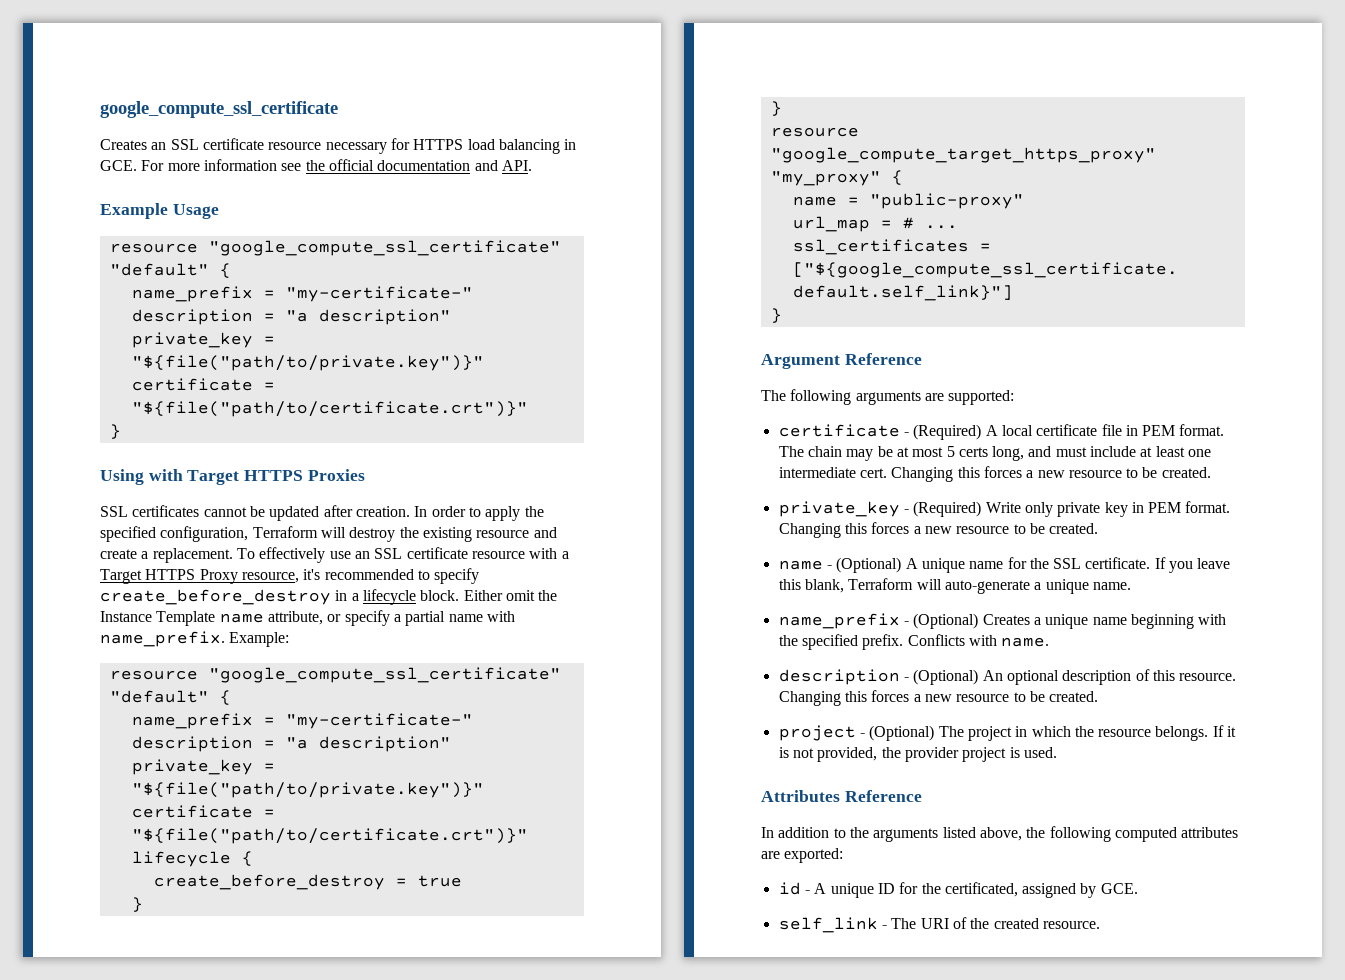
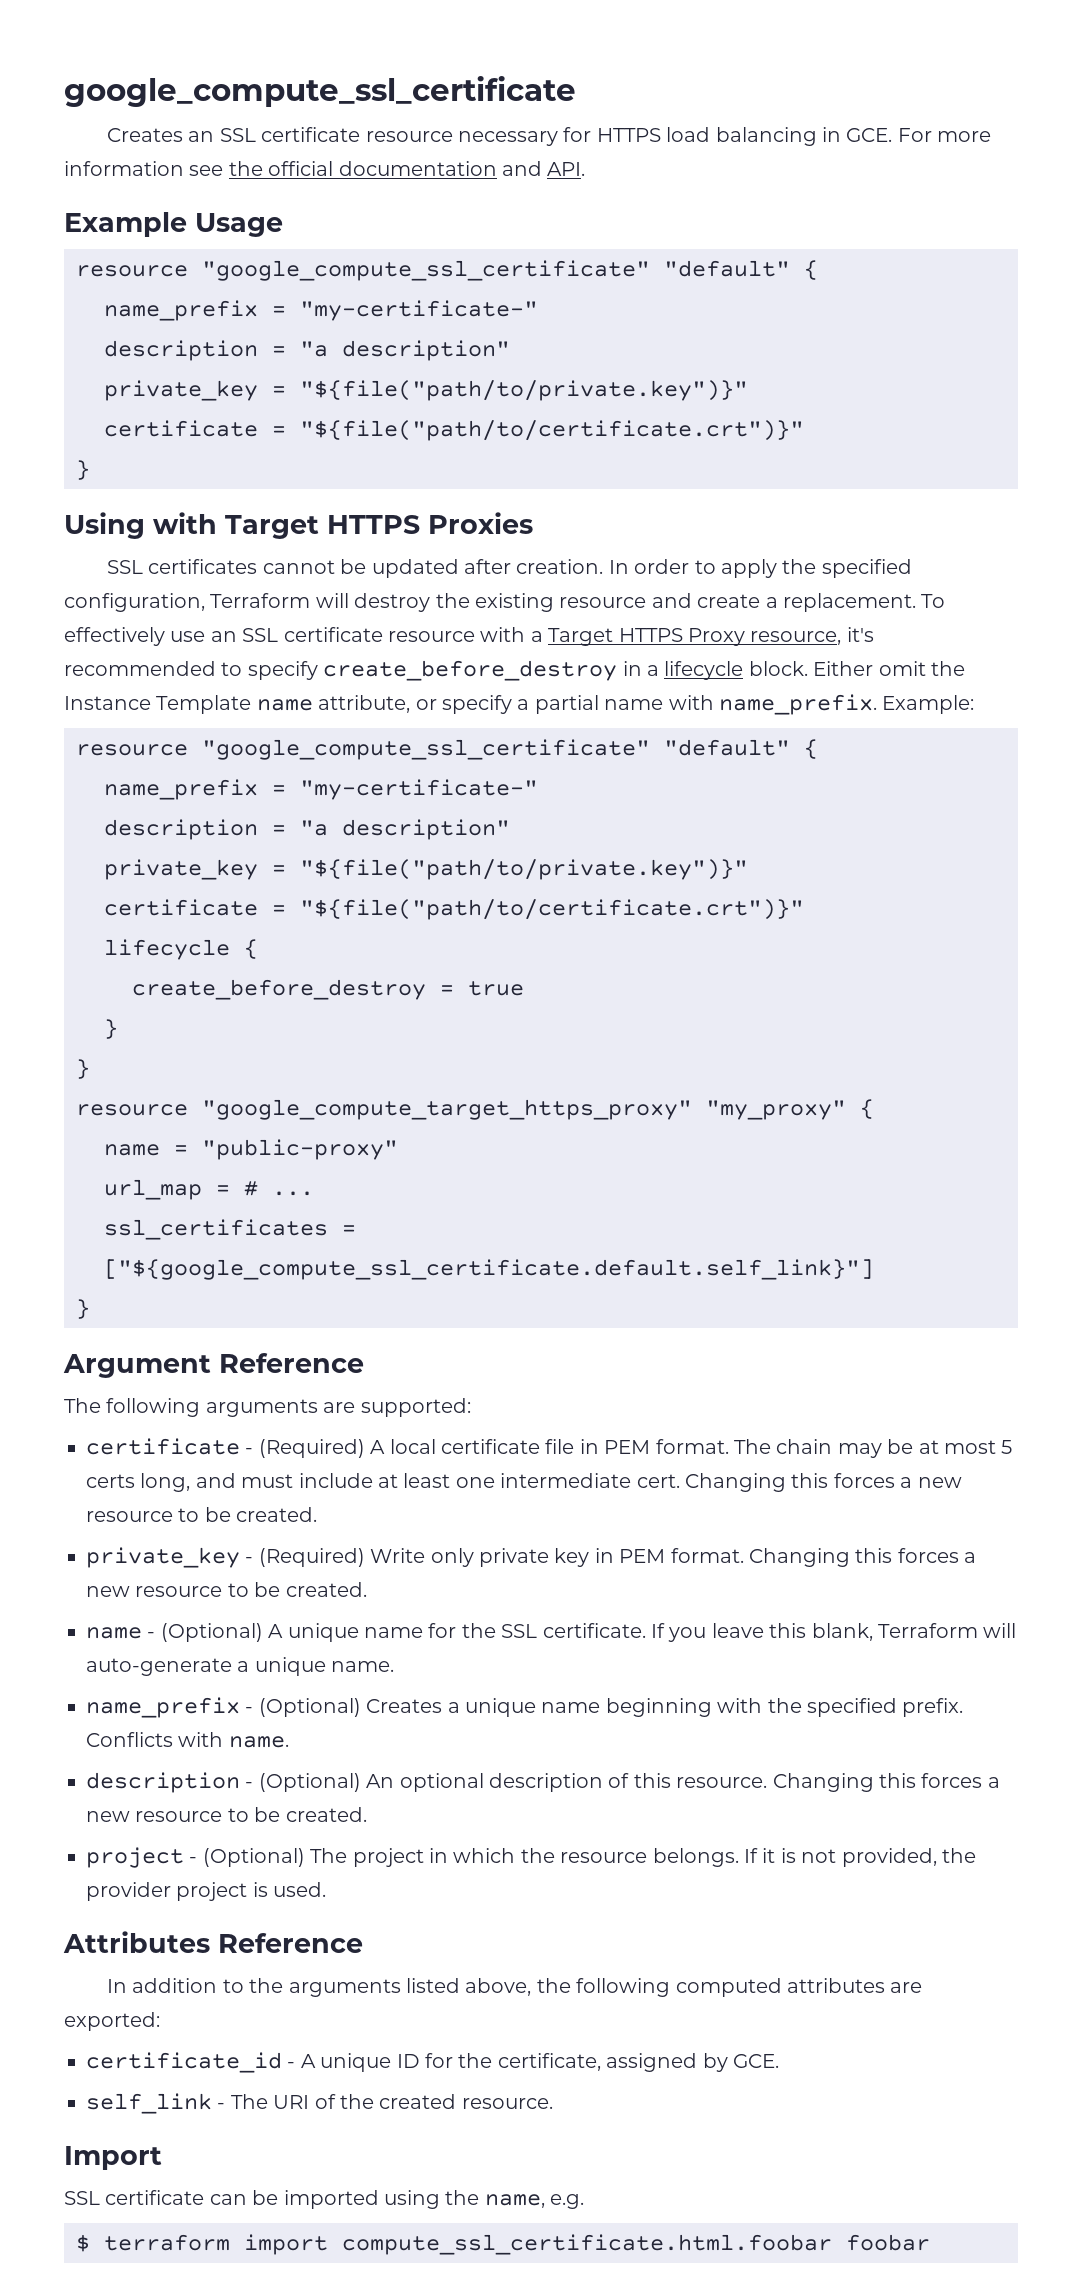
- id - A unique ID for the certificated, assigned by GCE.
+ certificate_id - A unique ID for the certificate, assigned by GCE.
+ Import
+ SSL certificate can be imported using the name, e.g.
+ $ terraform import compute_ssl_certificate.html.foobar foobar

